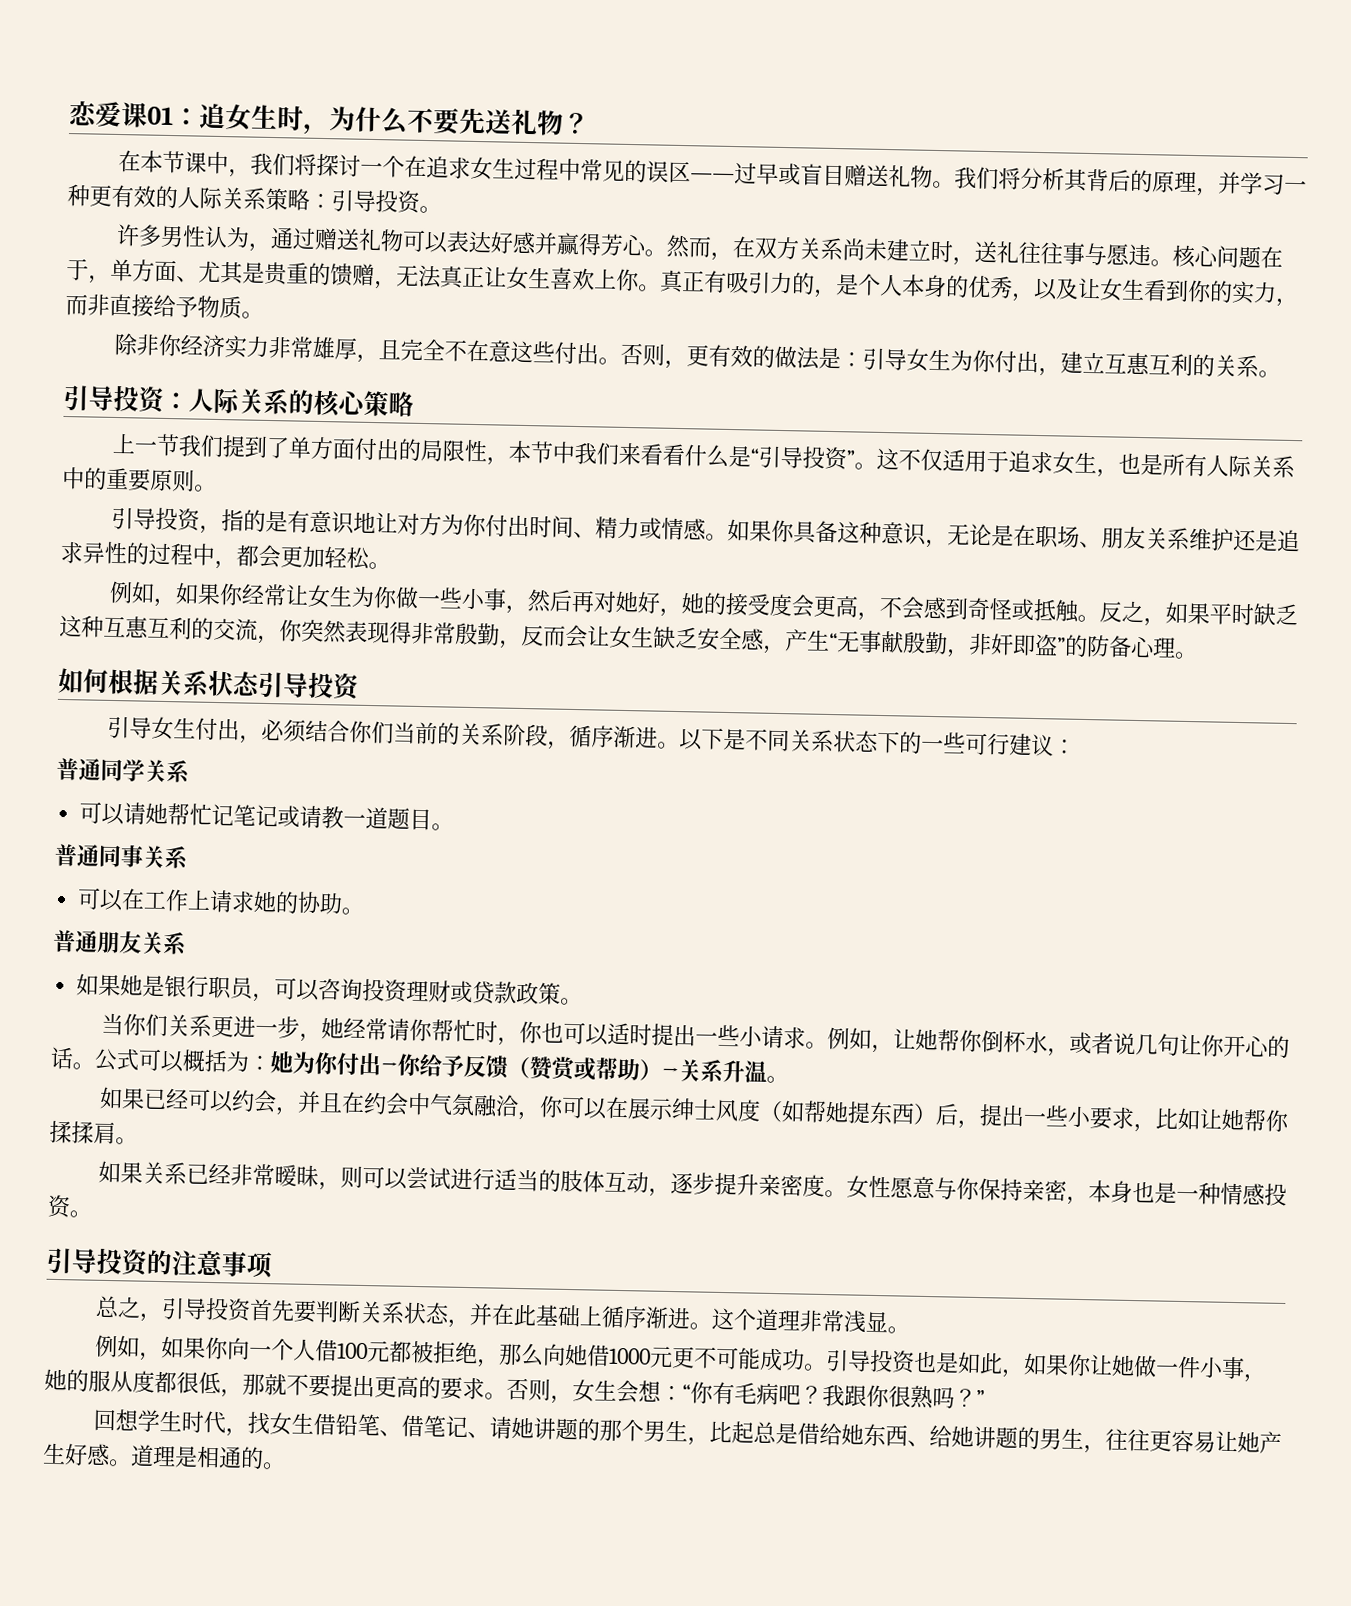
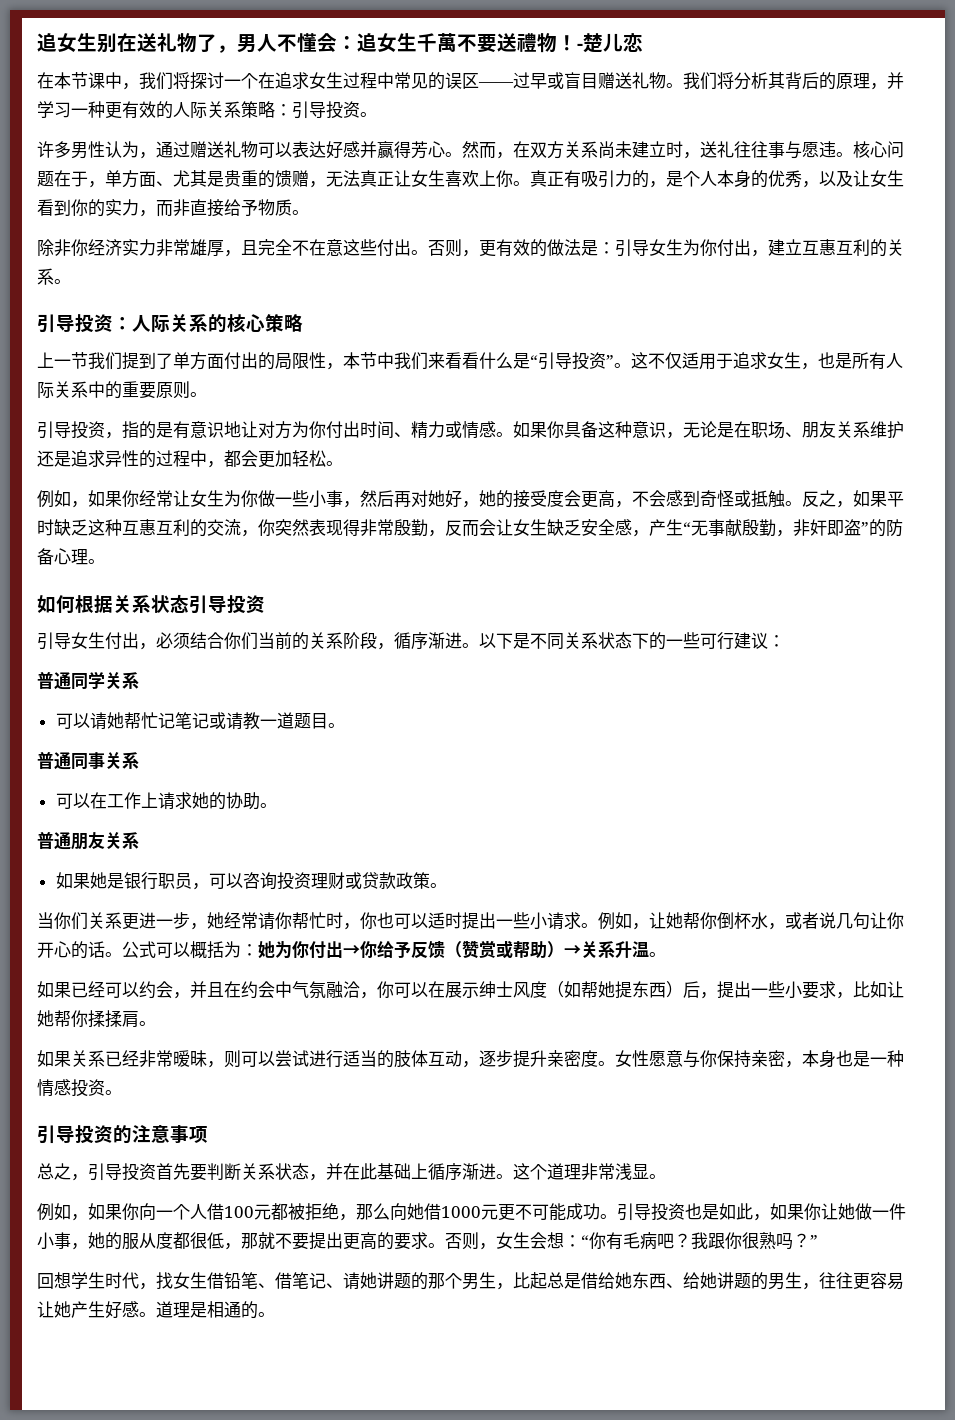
- 恋爱课01：追女生时，为什么不要先送礼物？
+ 追女生别在送礼物了，男人不懂会：追女生千萬不要送禮物！-楚儿恋

